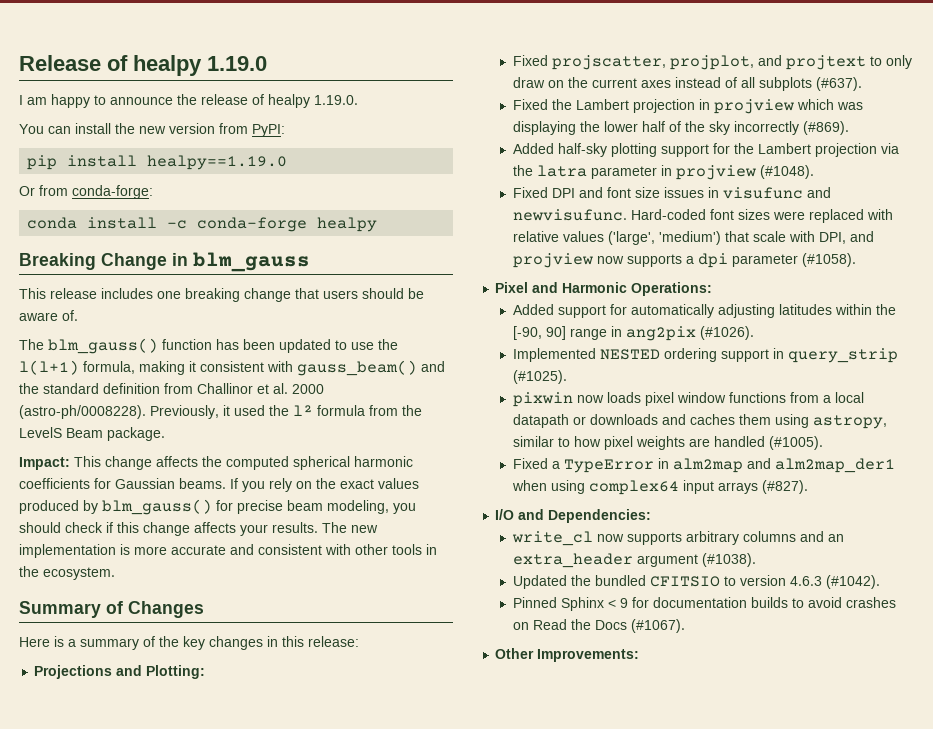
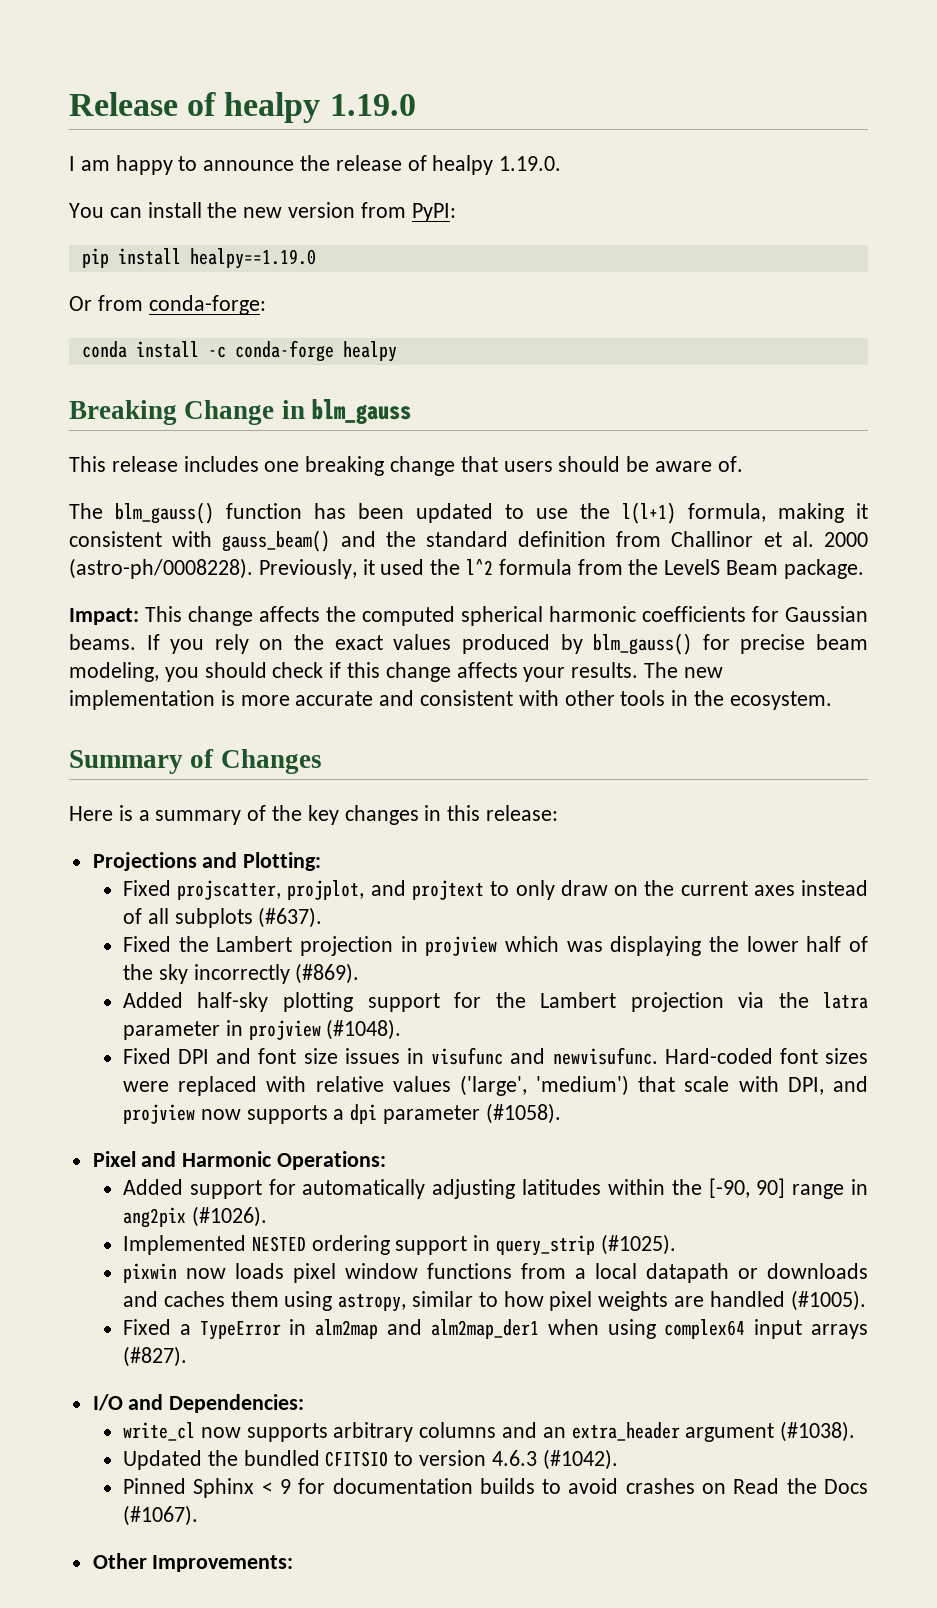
- Previously, it used the l² formula from the LevelS Beam package.
+ Previously, it used the l^2 formula from the LevelS Beam package.

